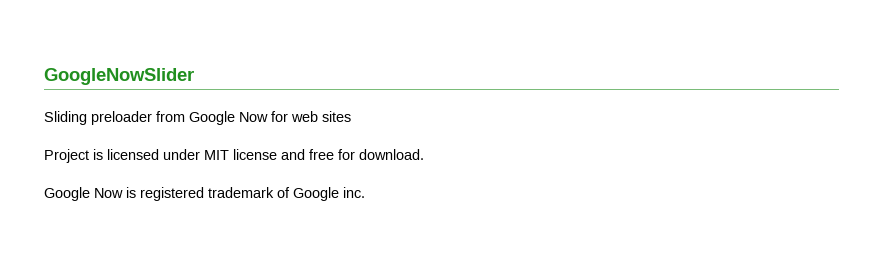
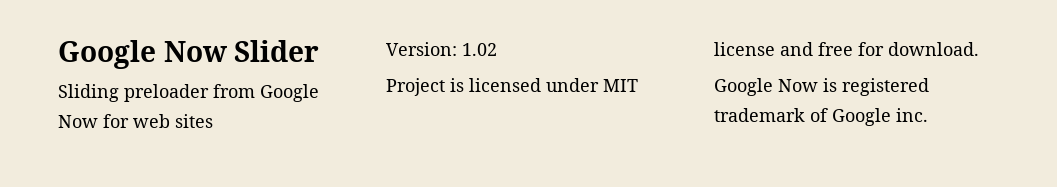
- GoogleNowSlider
+ Google Now Slider
+ Version: 1.02

